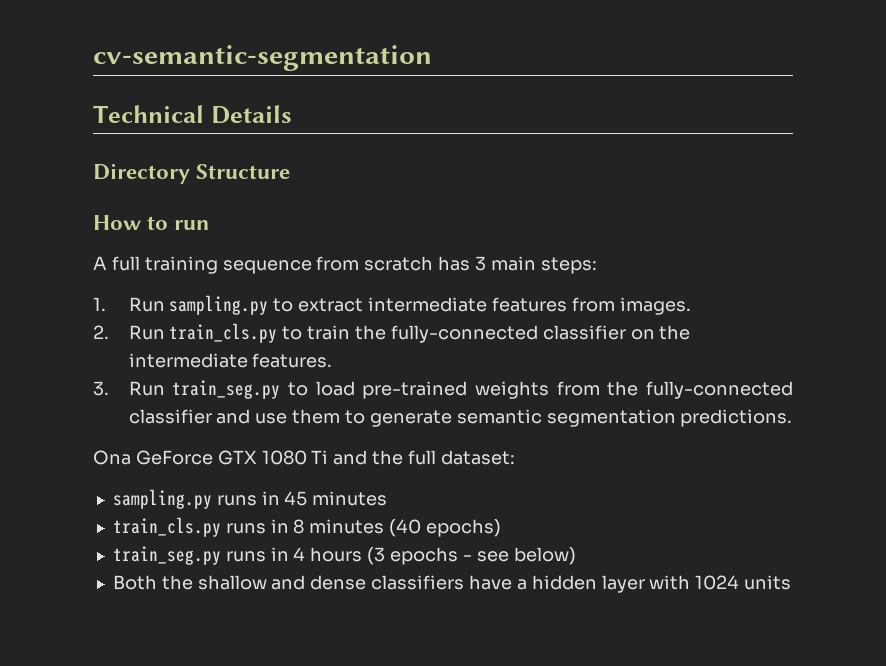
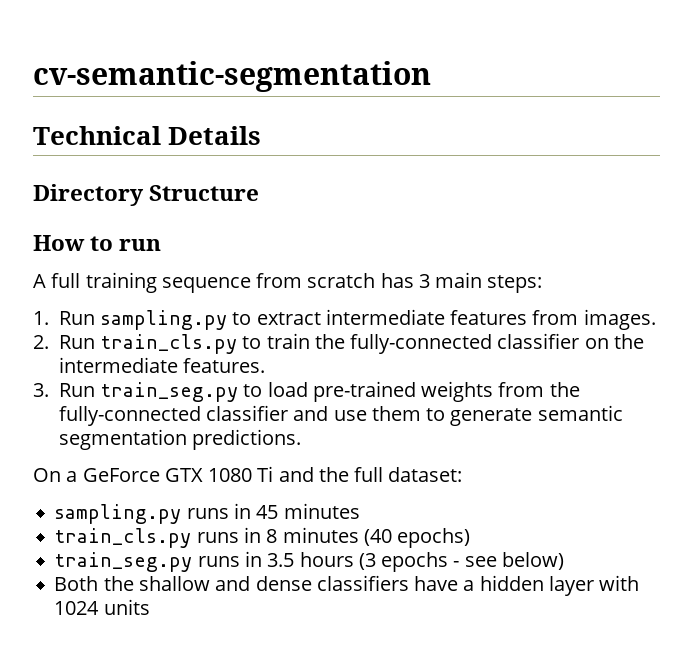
- Ona GeForce GTX 1080 Ti and the full dataset:
+ On a GeForce GTX 1080 Ti and the full dataset:
- train_seg.py runs in 4 hours (3 epochs - see below)
+ train_seg.py runs in 3.5 hours (3 epochs - see below)

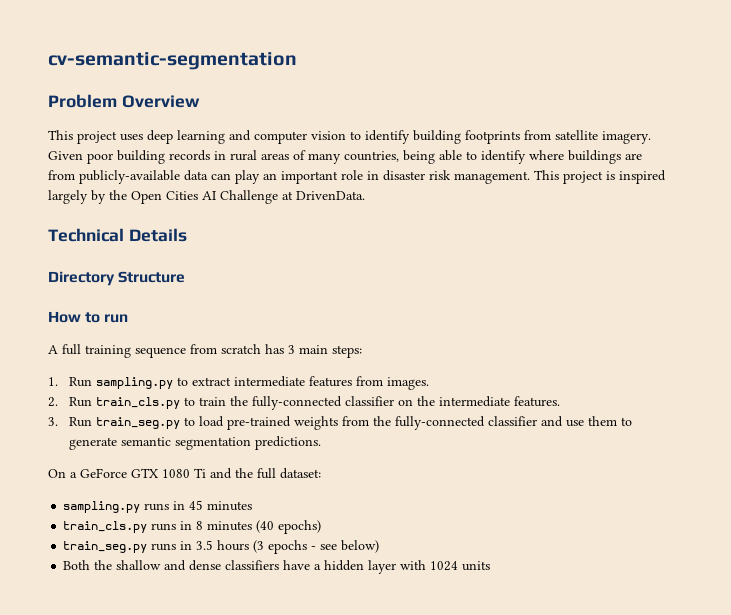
+ Problem Overview
+ This project uses deep learning and computer vision to identify building footprints from satellite imagery. Given poor building records in rural areas of many countries, being able to identify where buildings are from publicly-available data can play an important role in disaster risk management. This project is inspired largely by the Open Cities AI Challenge at DrivenData.

